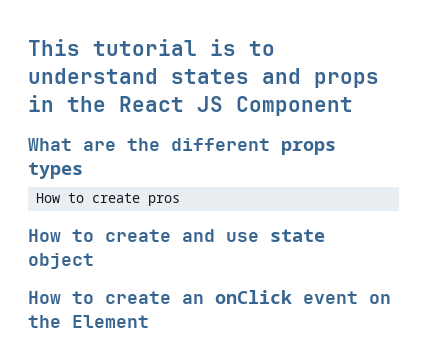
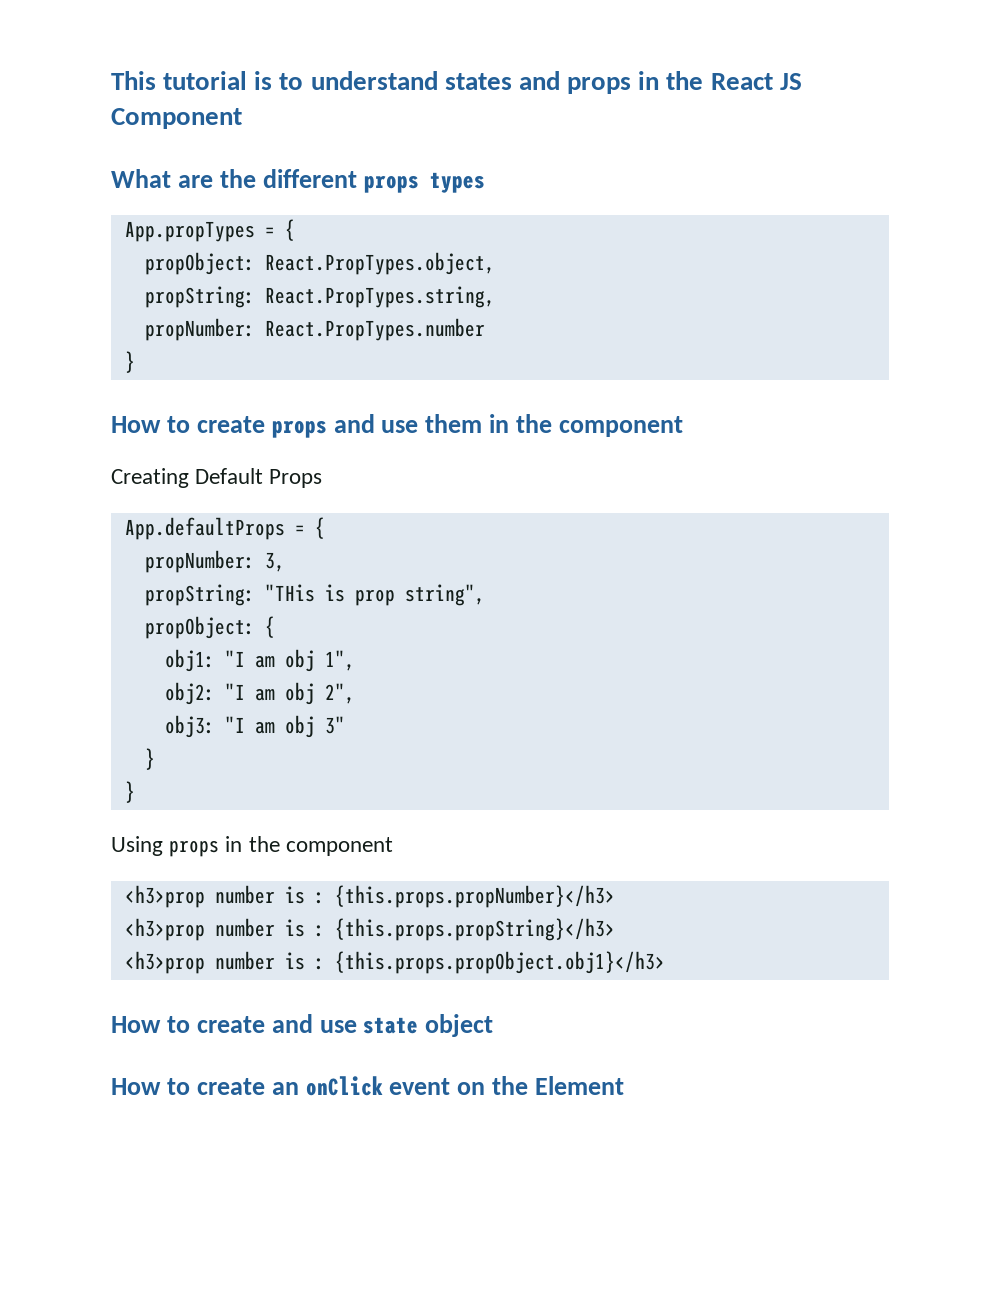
- How to create pros
+ App.propTypes = {
+ propObject: React.PropTypes.object,
+ propString: React.PropTypes.string,
+ propNumber: React.PropTypes.number
+ }
+ How to create props and use them in the component
+ Creating Default Props
+ App.defaultProps = {
+ propNumber: 3,
+ propString: "THis is prop string",
+ propObject: {
+ obj1: "I am obj 1",
+ obj2: "I am obj 2",
+ obj3: "I am obj 3"
+ }
+ }
+ Using props in the component
+ <h3>prop number is : {this.props.propNumber}</h3>
+ <h3>prop number is : {this.props.propString}</h3>
+ <h3>prop number is : {this.props.propObject.obj1}</h3>

